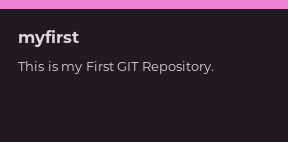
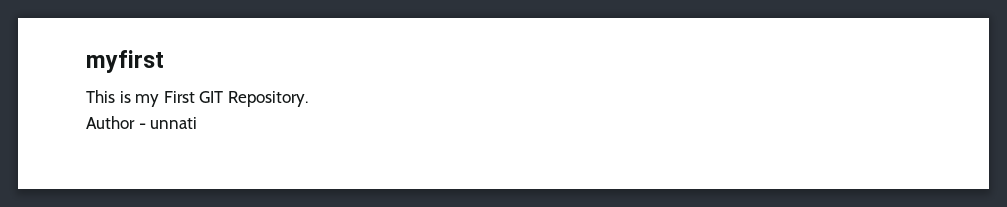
+ Author - unnati

